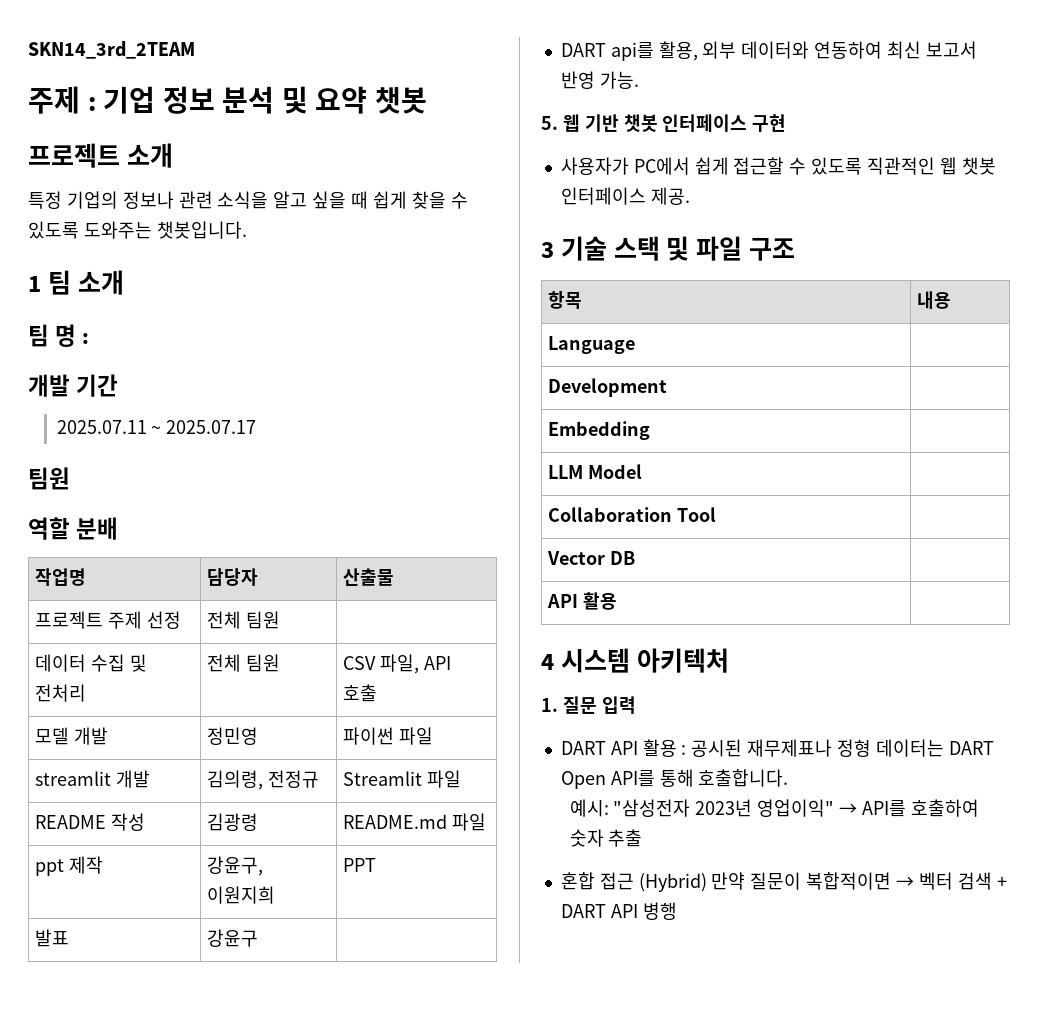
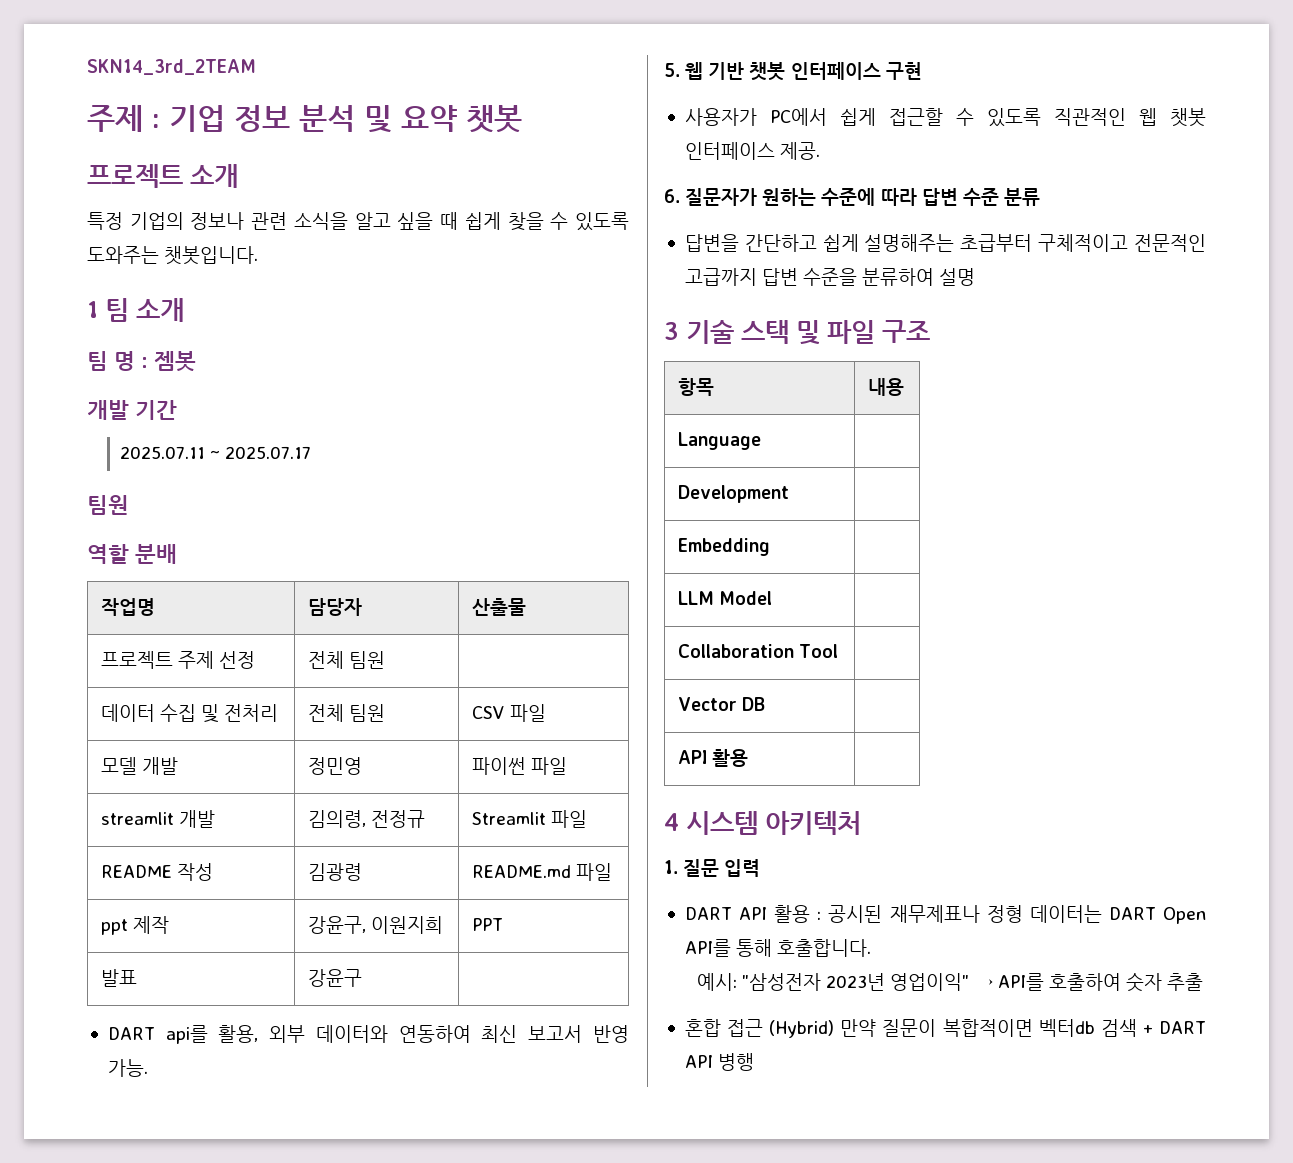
- 팀 명 :
+ 팀 명 : 젬봇
- 데이터 수집 및 전처리 | 전체 팀원 | CSV 파일, API 호출
+ 데이터 수집 및 전처리 | 전체 팀원 | CSV 파일
+ 6. 질문자가 원하는 수준에 따라 답변 수준 분류
+ 답변을 간단하고 쉽게 설명해주는 초급부터 구체적이고 전문적인 고급까지 답변 수준을 분류하여 설명
- 혼합 접근 (Hybrid) 만약 질문이 복합적이면 → 벡터 검색 + DART API 병행
+ 혼합 접근 (Hybrid) 만약 질문이 복합적이면 벡터db 검색 + DART API 병행

